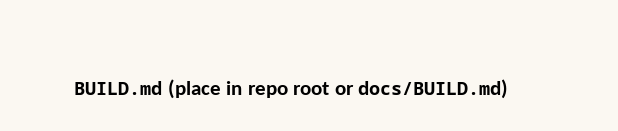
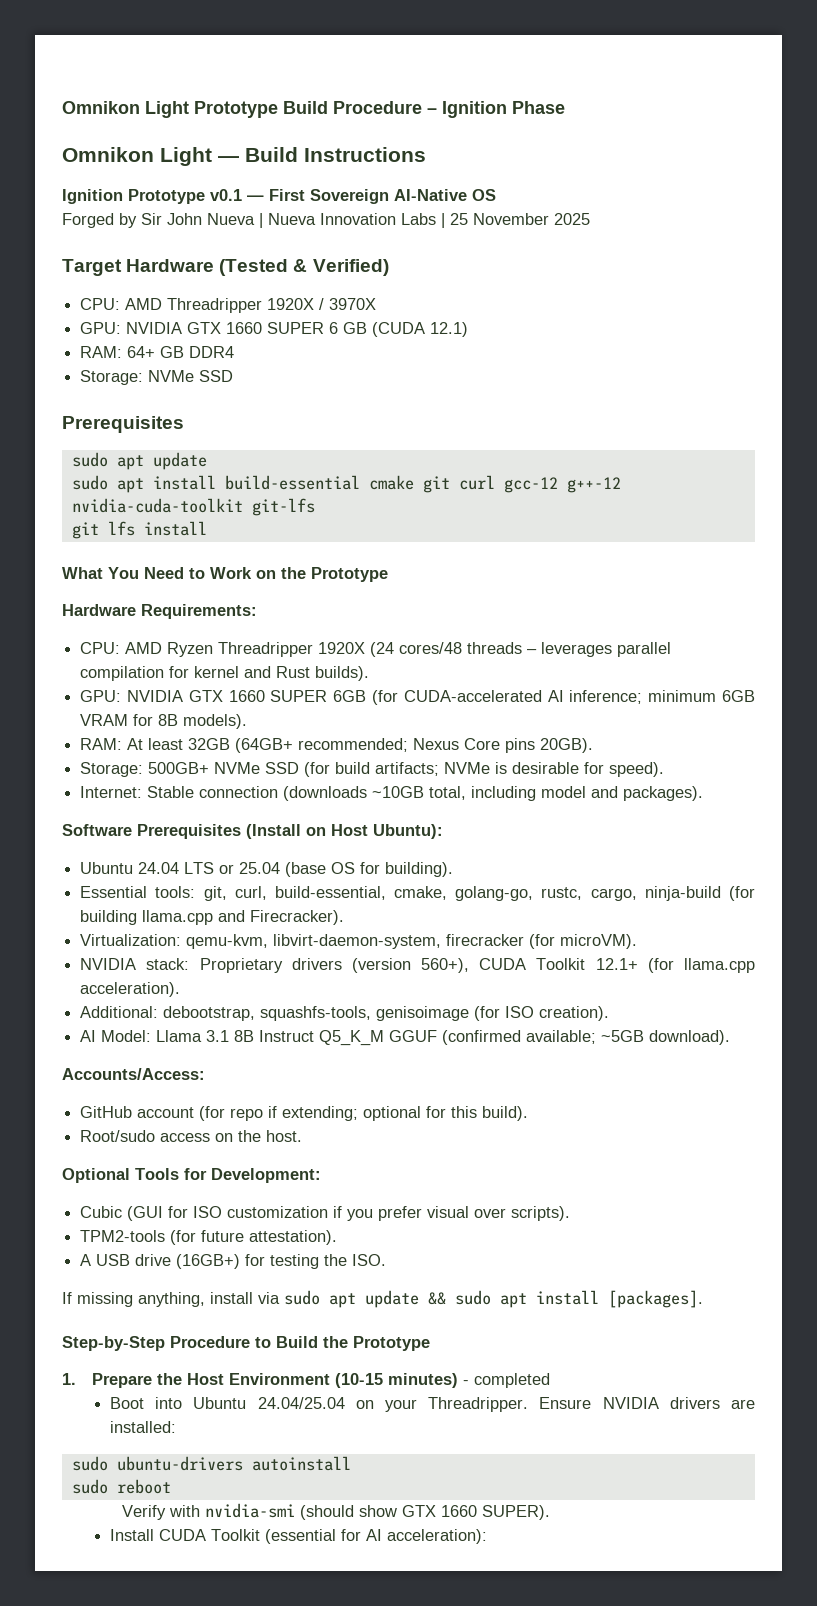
- BUILD.md (place in repo root or docs/BUILD.md)
+ Omnikon Light Prototype Build Procedure – Ignition Phase
+ Omnikon Light — Build Instructions
+ Ignition Prototype v0.1 — First Sovereign AI-Native OS
+ Forged by Sir John Nueva | Nueva Innovation Labs | 25 November 2025
+ Target Hardware (Tested & Verified)
+ CPU: AMD Threadripper 1920X / 3970X
+ GPU: NVIDIA GTX 1660 SUPER 6 GB (CUDA 12.1)
+ RAM: 64+ GB DDR4
+ Storage: NVMe SSD
+ Prerequisites
+ sudo apt update
+ sudo apt install build-essential cmake git curl gcc-12 g++-12 nvidia-cuda-toolkit git-lfs
+ git lfs install
+ What You Need to Work on the Prototype
+ Hardware Requirements:
+ CPU: AMD Ryzen Threadripper 1920X (24 cores/48 threads – leverages parallel compilation for kernel and Rust builds).
+ GPU: NVIDIA GTX 1660 SUPER 6GB (for CUDA-accelerated AI inference; minimum 6GB VRAM for 8B models).
+ RAM: At least 32GB (64GB+ recommended; Nexus Core pins 20GB).
+ Storage: 500GB+ NVMe SSD (for build artifacts; NVMe is desirable for speed).
+ Internet: Stable connection (downloads ~10GB total, including model and packages).
+ Software Prerequisites (Install on Host Ubuntu):
+ Ubuntu 24.04 LTS or 25.04 (base OS for building).
+ Essential tools: git, curl, build-essential, cmake, golang-go, rustc, cargo, ninja-build (for building llama.cpp and Firecracker).
+ Virtualization: qemu-kvm, libvirt-daemon-system, firecracker (for microVM).
+ NVIDIA stack: Proprietary drivers (version 560+), CUDA Toolkit 12.1+ (for llama.cpp acceleration).
+ Additional: debootstrap, squashfs-tools, genisoimage (for ISO creation).
+ AI Model: Llama 3.1 8B Instruct Q5_K_M GGUF (confirmed available; ~5GB download).
+ Accounts/Access:
+ GitHub account (for repo if extending; optional for this build).
+ Root/sudo access on the host.
+ Optional Tools for Development:
+ Cubic (GUI for ISO customization if you prefer visual over scripts).
+ TPM2-tools (for future attestation).
+ A USB drive (16GB+) for testing the ISO.
+ If missing anything, install via sudo apt update && sudo apt install [packages].
+ Step-by-Step Procedure to Build the Prototype
+ 1. Prepare the Host Environment (10-15 minutes) - completed
+ Boot into Ubuntu 24.04/25.04 on your Threadripper. Ensure NVIDIA drivers are installed:
+ sudo ubuntu-drivers autoinstall
+ sudo reboot
+ Verify with nvidia-smi (should show GTX 1660 SUPER).
+ Install CUDA Toolkit (essential for AI acceleration):

